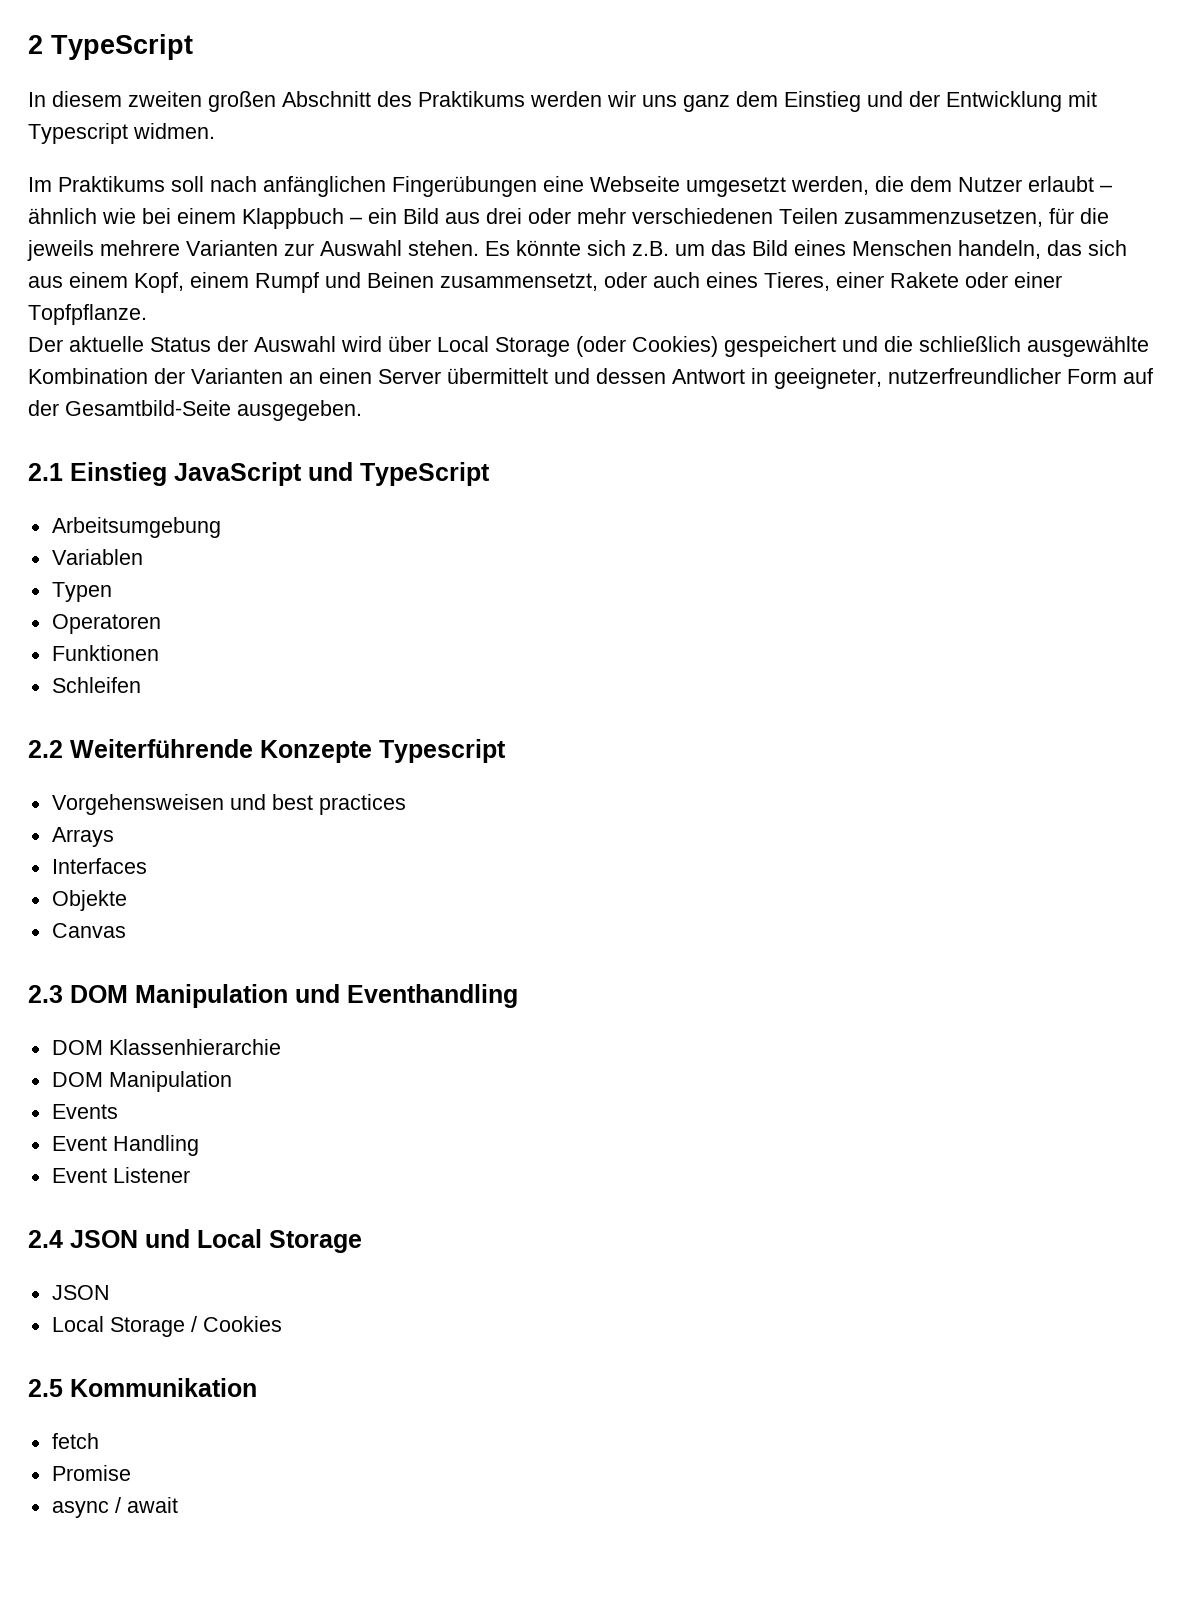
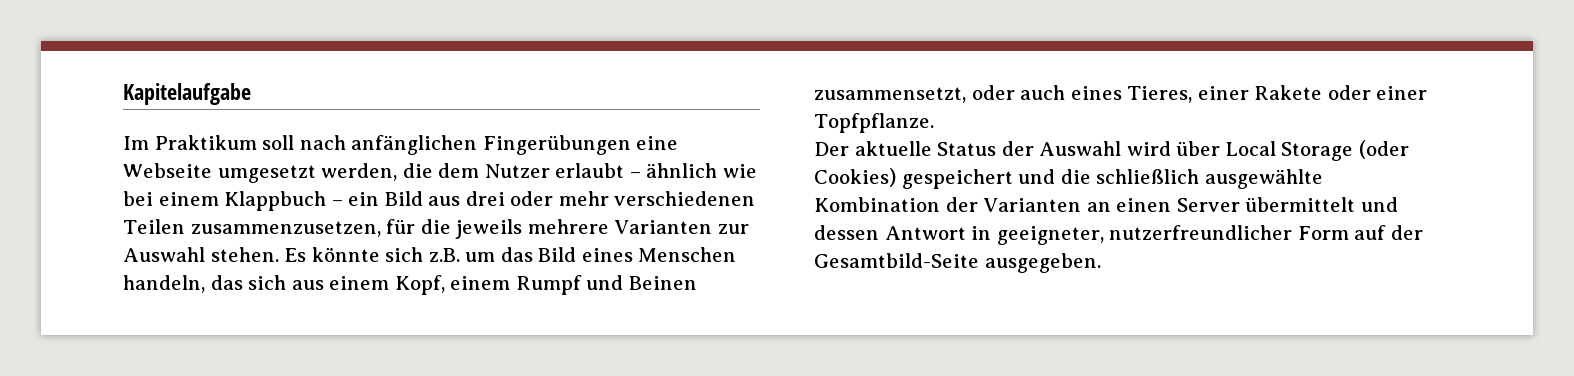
- 2 TypeScript
- In diesem zweiten großen Abschnitt des Praktikums werden wir uns ganz dem Einstieg und der Entwicklung mit Typescript widmen.
+ Kapitelaufgabe
- Im Praktikums soll nach anfänglichen Fingerübungen eine Webseite umgesetzt werden, die dem Nutzer erlaubt – ähnlich wie bei einem Klappbuch – ein Bild aus drei oder mehr verschiedenen Teilen zusammenzusetzen, für die jeweils mehrere Varianten zur Auswahl stehen.
+ Im Praktikum soll nach anfänglichen Fingerübungen eine Webseite umgesetzt werden, die dem Nutzer erlaubt – ähnlich wie bei einem Klappbuch – ein Bild aus drei oder mehr verschiedenen Teilen zusammenzusetzen, für die jeweils mehrere Varianten zur Auswahl stehen.
- 2.1 Einstieg JavaScript und TypeScript
- Arbeitsumgebung
- Variablen
- Typen
- Operatoren
- Funktionen
- Schleifen
- 2.2 Weiterführende Konzepte Typescript
- Vorgehensweisen und best practices
- Arrays
- Interfaces
- Objekte
- Canvas
- 2.3 DOM Manipulation und Eventhandling
- DOM Klassenhierarchie
- DOM Manipulation
- Events
- Event Handling
- Event Listener
- 2.4 JSON und Local Storage
- JSON
- Local Storage / Cookies
- 2.5 Kommunikation
- fetch
- Promise
- async / await

